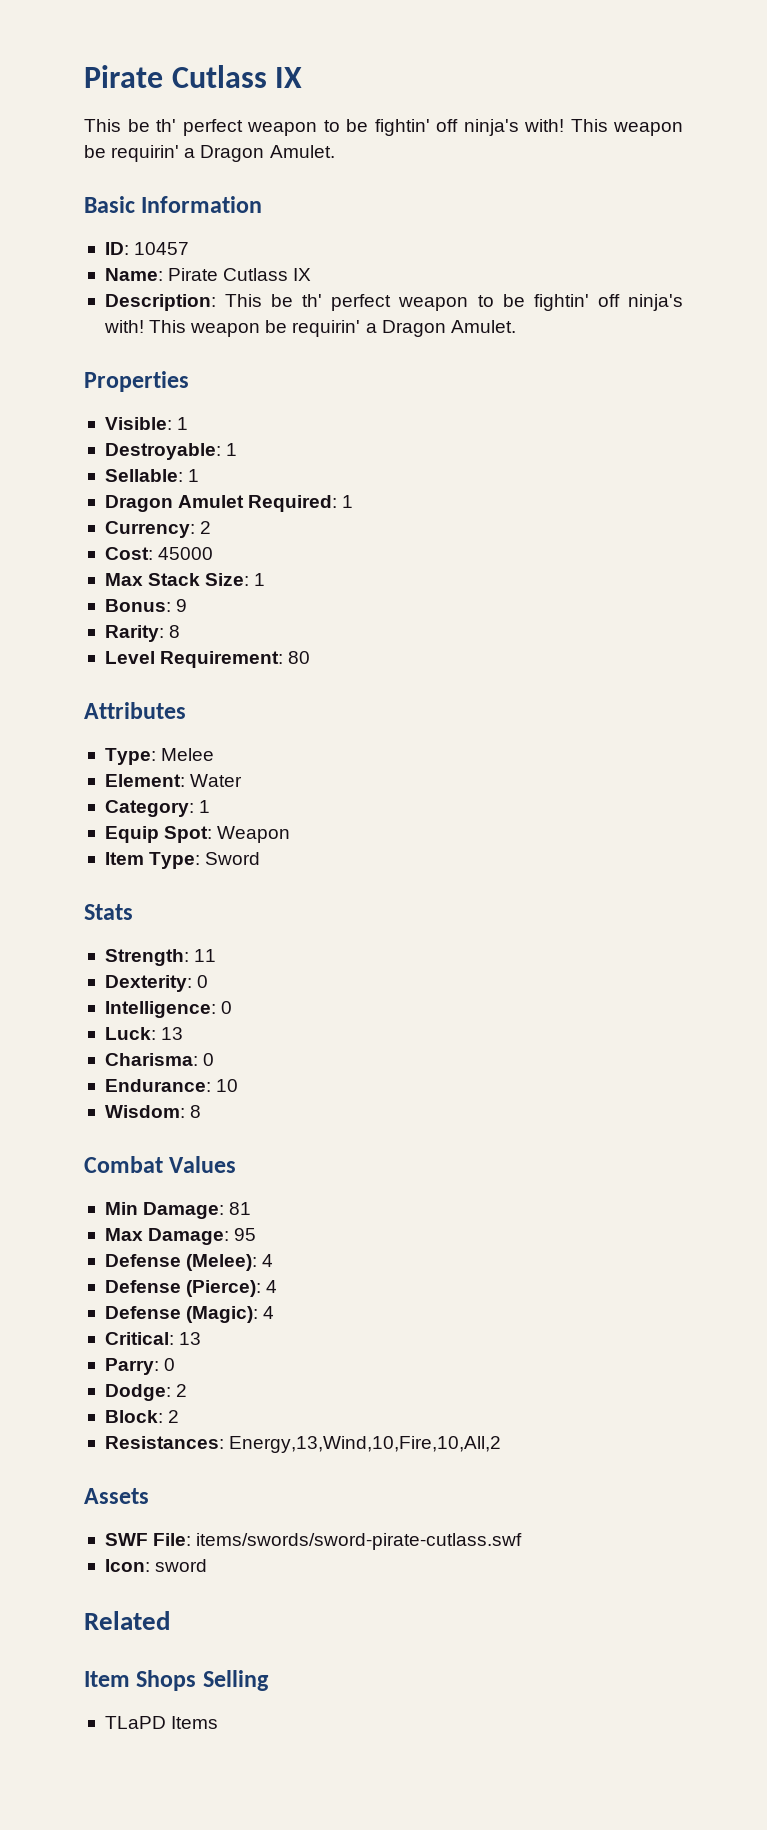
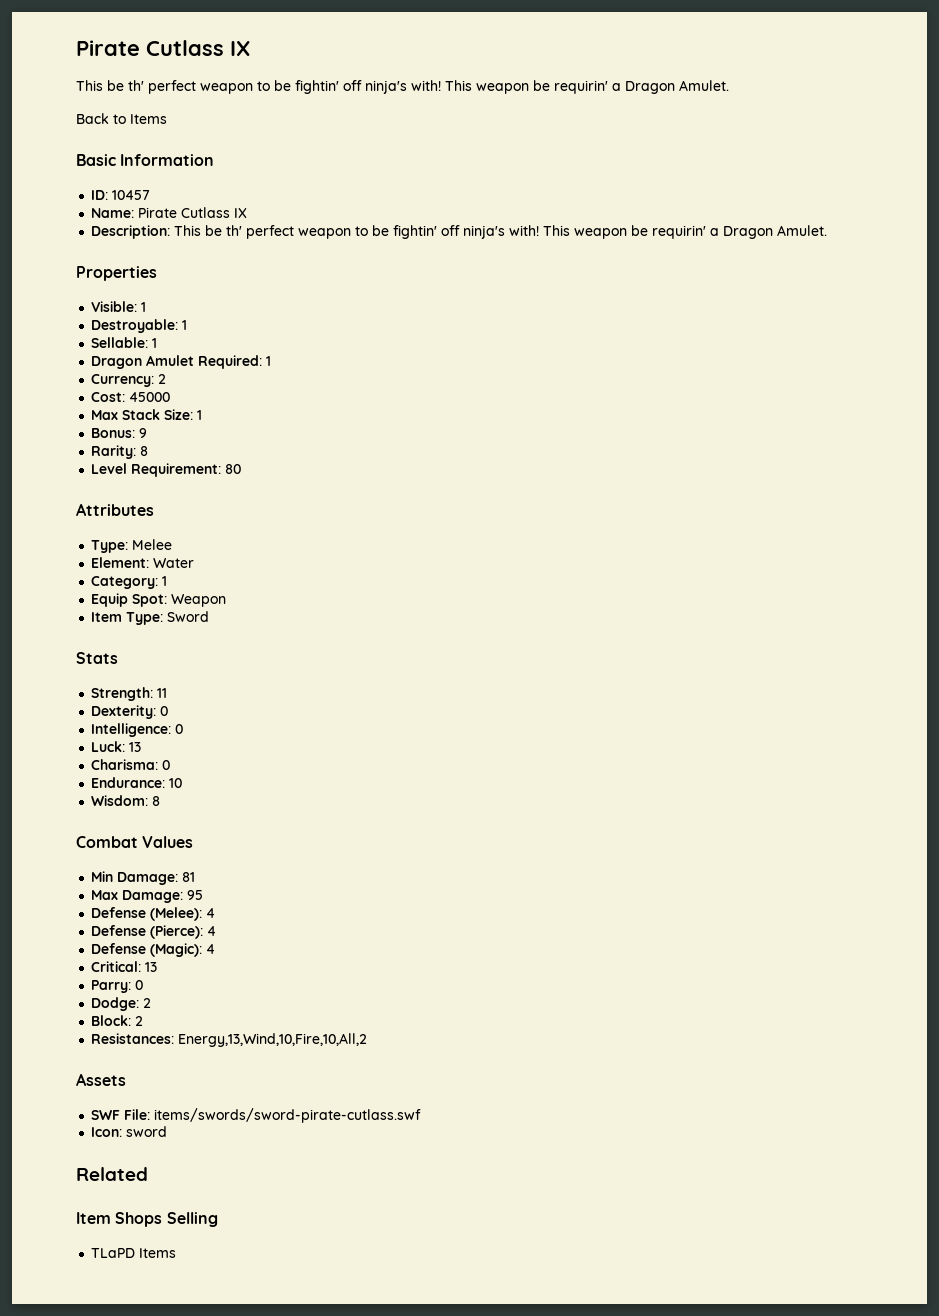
+ Back to Items

